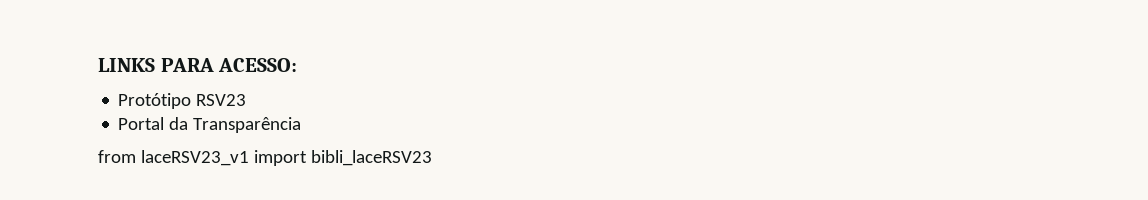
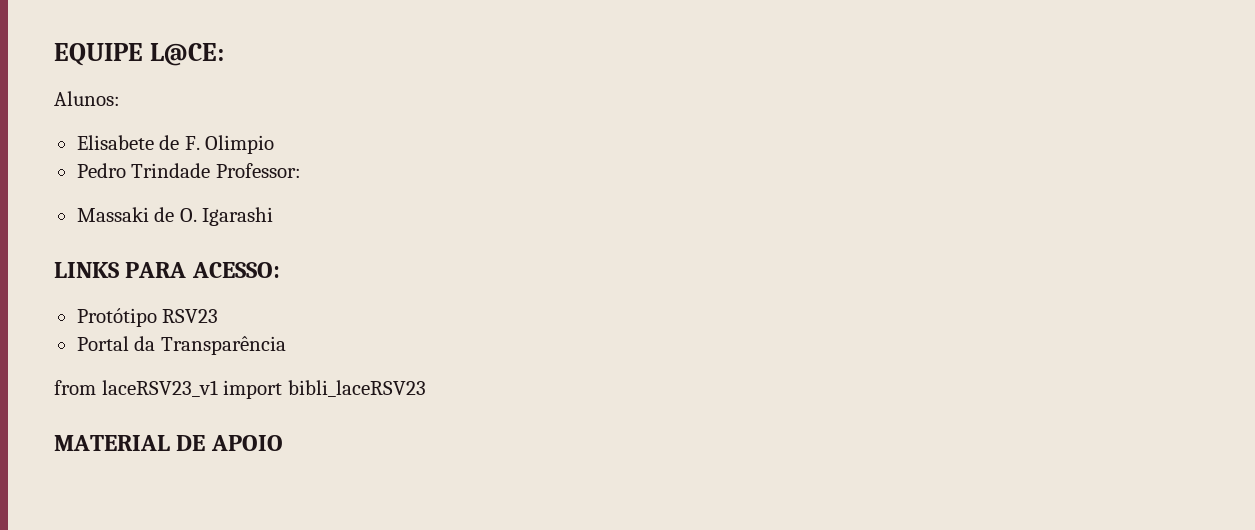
+ EQUIPE L@CE:
+ Alunos:
+ Elisabete de F. Olimpio
+ Pedro Trindade Professor:
+ Massaki de O. Igarashi
+ MATERIAL DE APOIO

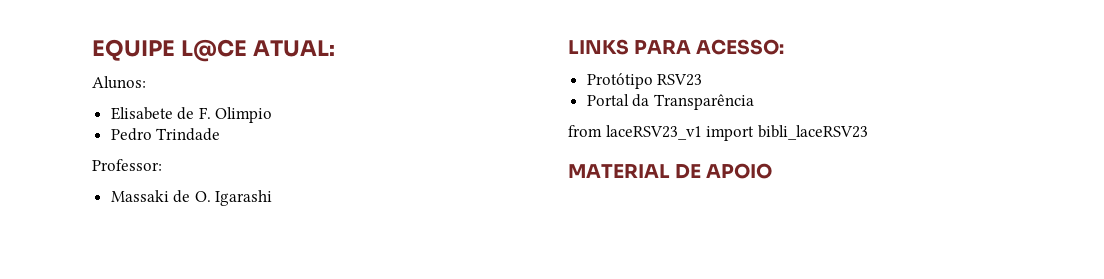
- EQUIPE L@CE:
+ EQUIPE L@CE ATUAL:
- Pedro Trindade Professor:
+ Pedro Trindade
+ Professor:

